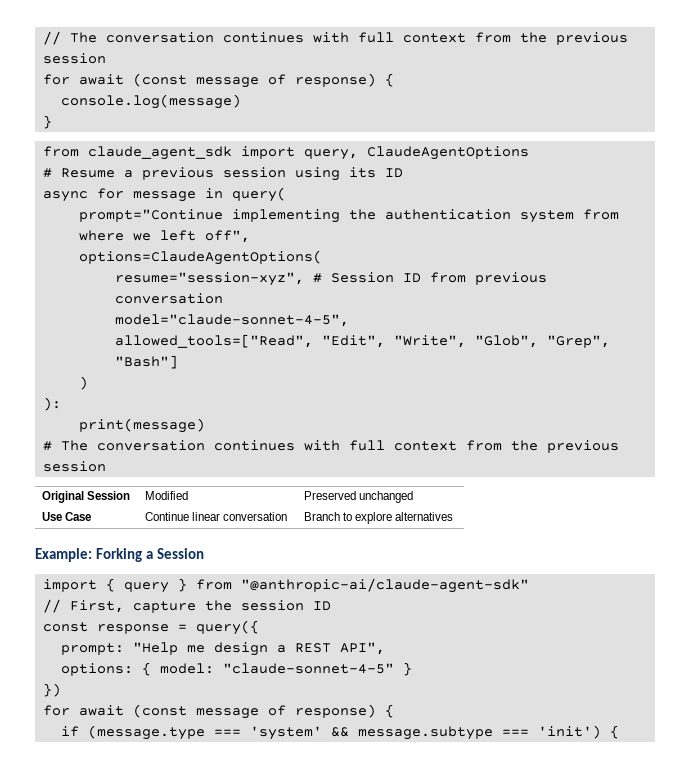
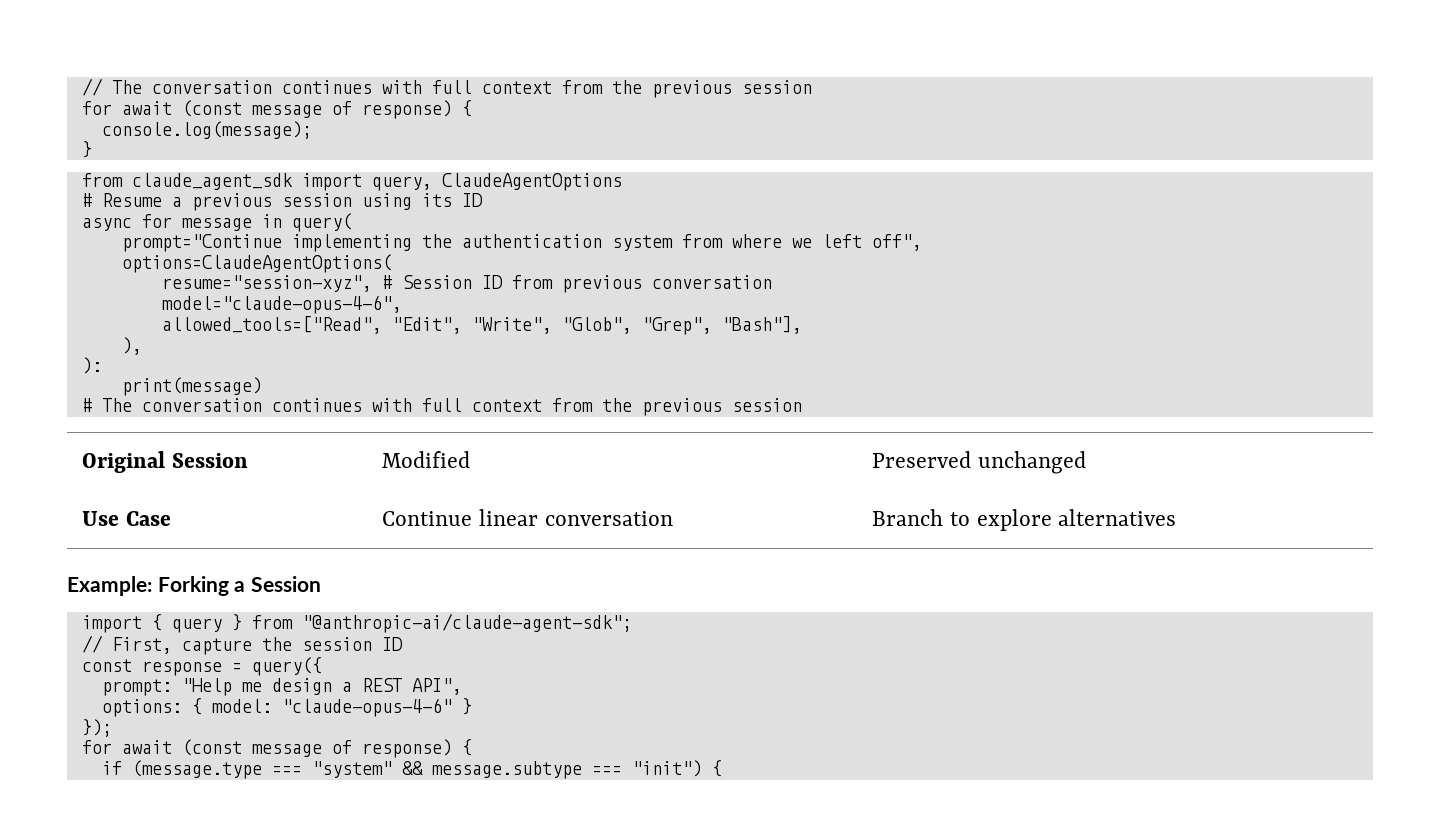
- console.log(message)
+ console.log(message);
- model="claude-sonnet-4-5",
+ model="claude-opus-4-6",
- allowed_tools=["Read", "Edit", "Write", "Glob", "Grep", "Bash"]
- )
+ allowed_tools=["Read", "Edit", "Write", "Glob", "Grep", "Bash"],
+ ),
- import { query } from "@anthropic-ai/claude-agent-sdk"
+ import { query } from "@anthropic-ai/claude-agent-sdk";
- options: { model: "claude-sonnet-4-5" }
- })
+ options: { model: "claude-opus-4-6" }
+ });
- if (message.type === 'system' && message.subtype === 'init') {
+ if (message.type === "system" && message.subtype === "init") {

